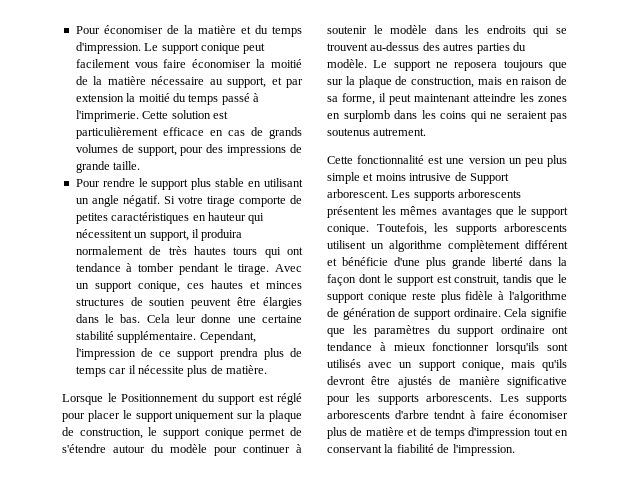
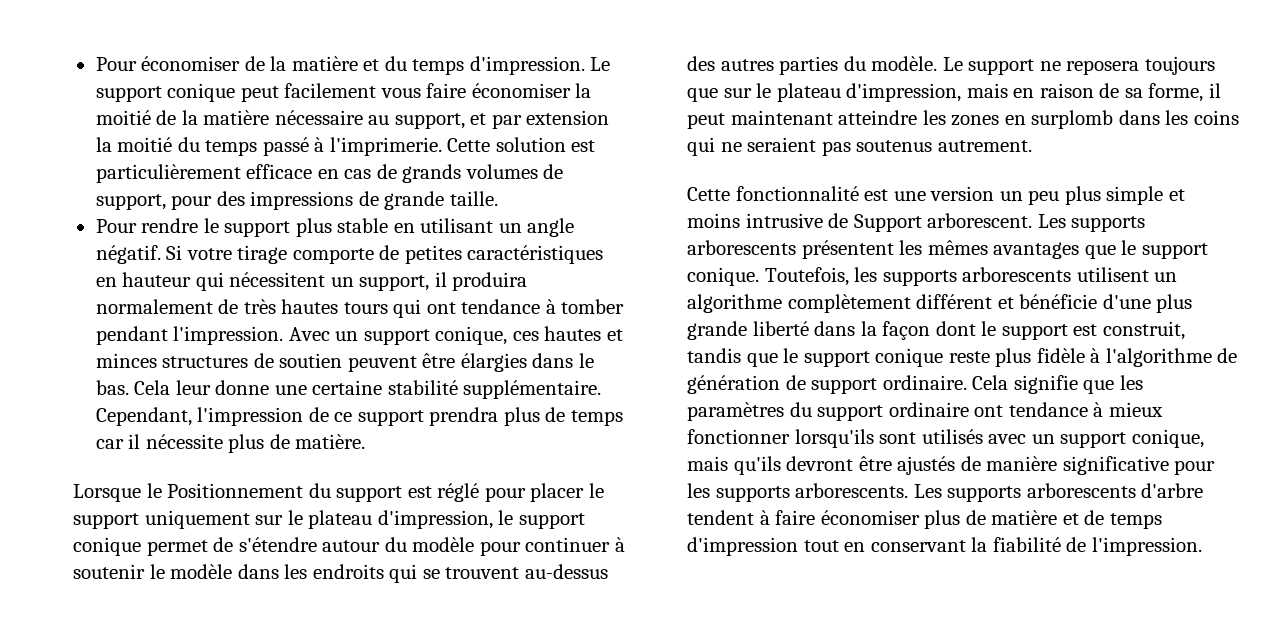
- Si votre tirage comporte de petites caractéristiques en hauteur qui nécessitent un support, il produira normalement de très hautes tours qui ont tendance à tomber pendant le tirage.
+ Si votre tirage comporte de petites caractéristiques en hauteur qui nécessitent un support, il produira normalement de très hautes tours qui ont tendance à tomber pendant l'impression.
- Lorsque le Positionnement du support est réglé pour placer le support uniquement sur la plaque de construction, le support conique permet de s'étendre autour du modèle pour continuer à soutenir le modèle dans les endroits qui se trouvent au-dessus des autres parties du modèle.
+ Lorsque le Positionnement du support est réglé pour placer le support uniquement sur le plateau d'impression, le support conique permet de s'étendre autour du modèle pour continuer à soutenir le modèle dans les endroits qui se trouvent au-dessus des autres parties du modèle.
- Le support ne reposera toujours que sur la plaque de construction, mais en raison de sa forme, il peut maintenant atteindre les zones en surplomb dans les coins qui ne seraient pas soutenus autrement.
+ Le support ne reposera toujours que sur le plateau d'impression, mais en raison de sa forme, il peut maintenant atteindre les zones en surplomb dans les coins qui ne seraient pas soutenus autrement.
- Les supports arborescents d'arbre tendnt à faire économiser plus de matière et de temps d'impression tout en conservant la fiabilité de l'impression.
+ Les supports arborescents d'arbre tendent à faire économiser plus de matière et de temps d'impression tout en conservant la fiabilité de l'impression.

